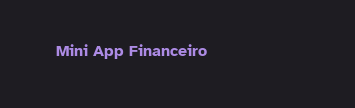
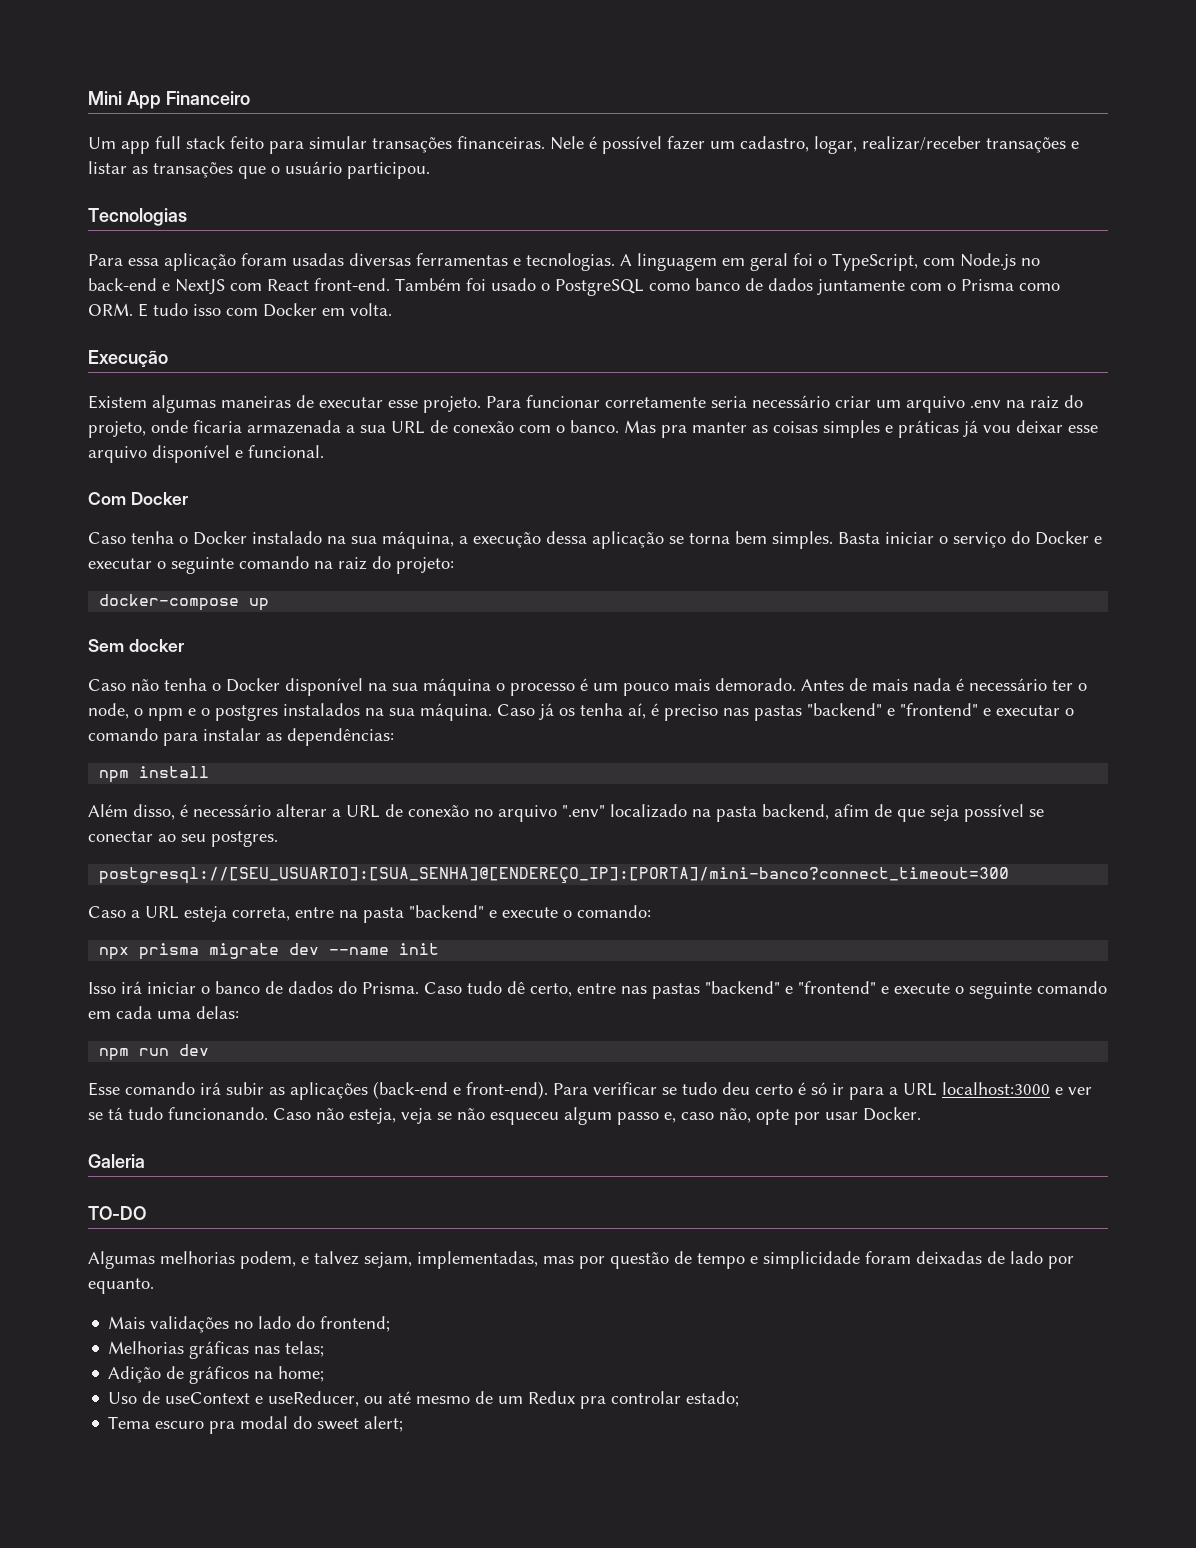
+ Um app full stack feito para simular transações financeiras. Nele é possível fazer um cadastro, logar, realizar/receber transações e listar as transações que o usuário participou.
+ Tecnologias
+ Para essa aplicação foram usadas diversas ferramentas e tecnologias. A linguagem em geral foi o TypeScript, com Node.js no back-end e NextJS com React front-end. Também foi usado o PostgreSQL como banco de dados juntamente com o Prisma como ORM. E tudo isso com Docker em volta.
+ Execução
+ Existem algumas maneiras de executar esse projeto. Para funcionar corretamente seria necessário criar um arquivo .env na raiz do projeto, onde ficaria armazenada a sua URL de conexão com o banco. Mas pra manter as coisas simples e práticas já vou deixar esse arquivo disponível e funcional.
+ Com Docker
+ Caso tenha o Docker instalado na sua máquina, a execução dessa aplicação se torna bem simples. Basta iniciar o serviço do Docker e executar o seguinte comando na raiz do projeto:
+ docker-compose up
+ Sem docker
+ Caso não tenha o Docker disponível na sua máquina o processo é um pouco mais demorado. Antes de mais nada é necessário ter o node, o npm e o postgres instalados na sua máquina. Caso já os tenha aí, é preciso nas pastas "backend" e "frontend" e executar o comando para instalar as dependências:
+ npm install
+ Além disso, é necessário alterar a URL de conexão no arquivo ".env" localizado na pasta backend, afim de que seja possível se conectar ao seu postgres.
+ postgresql://[SEU_USUARIO]:[SUA_SENHA]@[ENDEREÇO_IP]:[PORTA]/mini-banco?connect_timeout=300
+ Caso a URL esteja correta, entre na pasta "backend" e execute o comando:
+ npx prisma migrate dev --name init
+ Isso irá iniciar o banco de dados do Prisma. Caso tudo dê certo, entre nas pastas "backend" e "frontend" e execute o seguinte comando em cada uma delas:
+ npm run dev
+ Esse comando irá subir as aplicações (back-end e front-end). Para verificar se tudo deu certo é só ir para a URL localhost:3000 e ver se tá tudo funcionando. Caso não esteja, veja se não esqueceu algum passo e, caso não, opte por usar Docker.
+ Galeria
+ TO-DO
+ Algumas melhorias podem, e talvez sejam, implementadas, mas por questão de tempo e simplicidade foram deixadas de lado por equanto.
+ Mais validações no lado do frontend;
+ Melhorias gráficas nas telas;
+ Adição de gráficos na home;
+ Uso de useContext e useReducer, ou até mesmo de um Redux pra controlar estado;
+ Tema escuro pra modal do sweet alert;

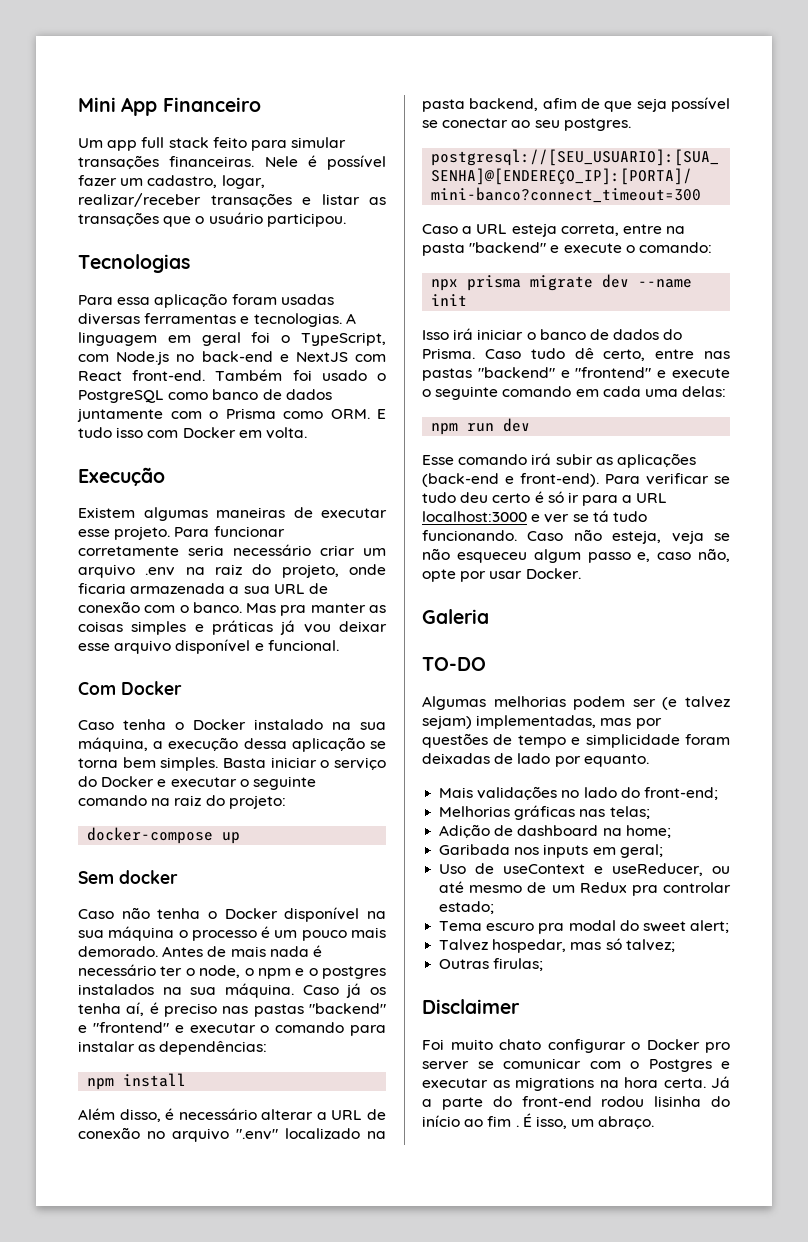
- Algumas melhorias podem, e talvez sejam, implementadas, mas por questão de tempo e simplicidade foram deixadas de lado por equanto.
+ Algumas melhorias podem ser (e talvez sejam) implementadas, mas por questões de tempo e simplicidade foram deixadas de lado por equanto.
- Mais validações no lado do frontend;
+ Mais validações no lado do front-end;
- Adição de gráficos na home;
+ Adição de dashboard na home;
+ Garibada nos inputs em geral;
+ Talvez hospedar, mas só talvez;
+ Outras firulas;
+ Disclaimer
+ Foi muito chato configurar o Docker pro server se comunicar com o Postgres e executar as migrations na hora certa. Já a parte do front-end rodou lisinha do início ao fim . É isso, um abraço.

